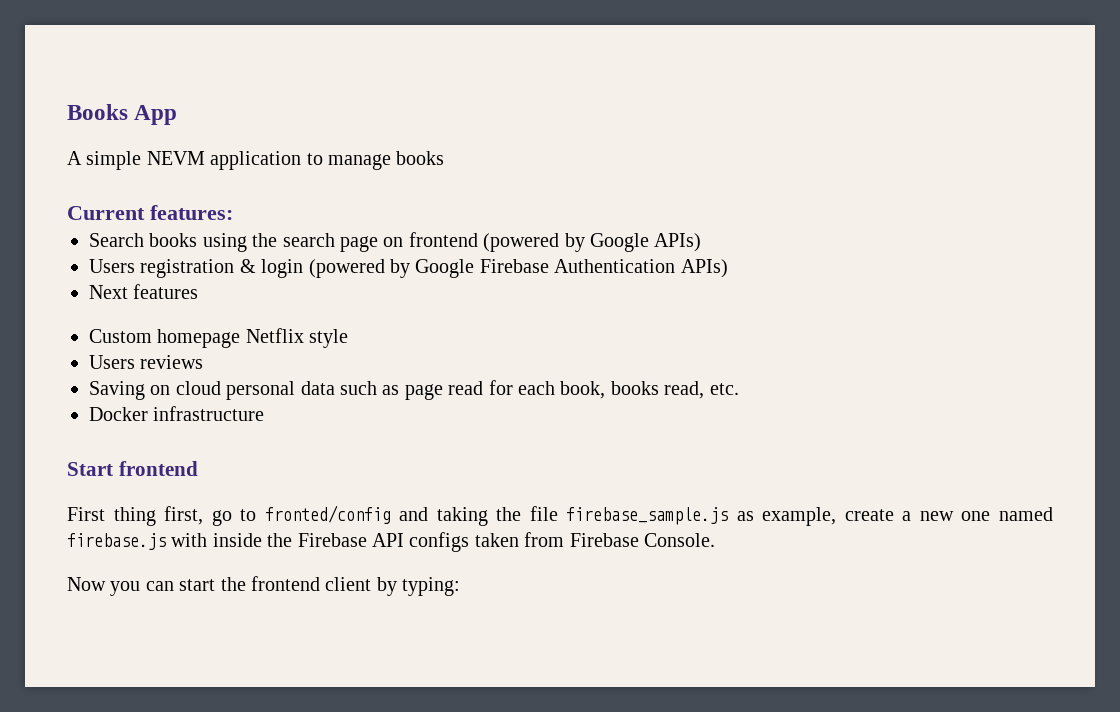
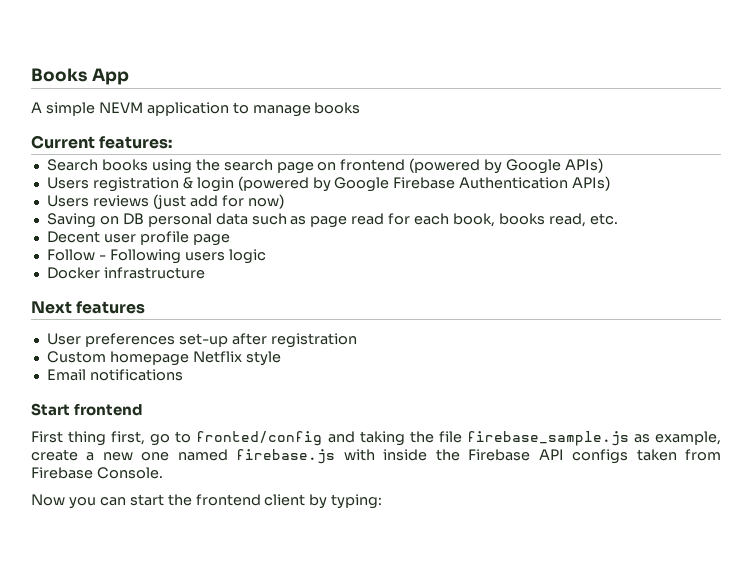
- Next features
- Custom homepage Netflix style
- Users reviews
+ Users reviews (just add for now)
- Saving on cloud personal data such as page read for each book, books read, etc.
+ Saving on DB personal data such as page read for each book, books read, etc.
+ Decent user profile page
+ Follow - Following users logic
  Docker infrastructure
+ Next features
+ User preferences set-up after registration
+ Custom homepage Netflix style
+ Email notifications

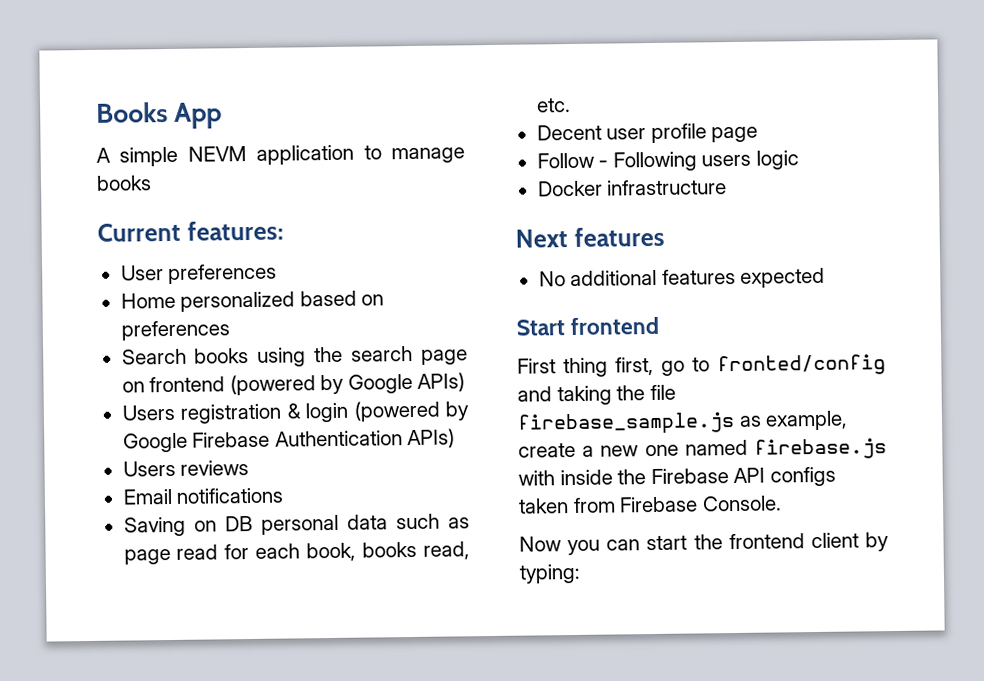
+ User preferences
+ Home personalized based on preferences
- Users reviews (just add for now)
+ Users reviews
+ Email notifications
- User preferences set-up after registration
- Custom homepage Netflix style
- Email notifications
+ No additional features expected

